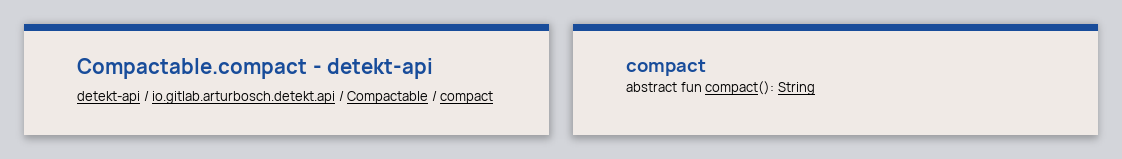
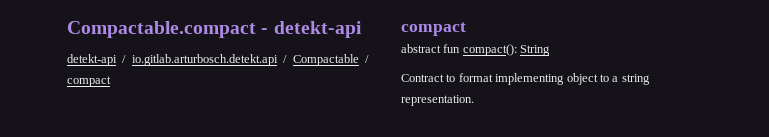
+ Contract to format implementing object to a string representation.

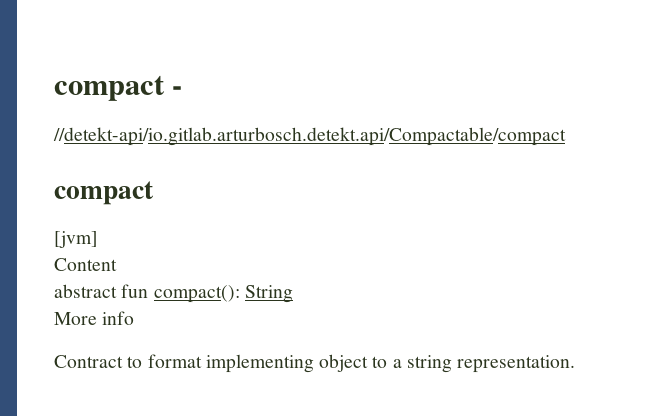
- Compactable.compact - detekt-api
- detekt-api / io.gitlab.arturbosch.detekt.api / Compactable / compact
+ compact -
+ //detekt-api/io.gitlab.arturbosch.detekt.api/Compactable/compact
  compact
+ [jvm]
+ Content
+ More info

